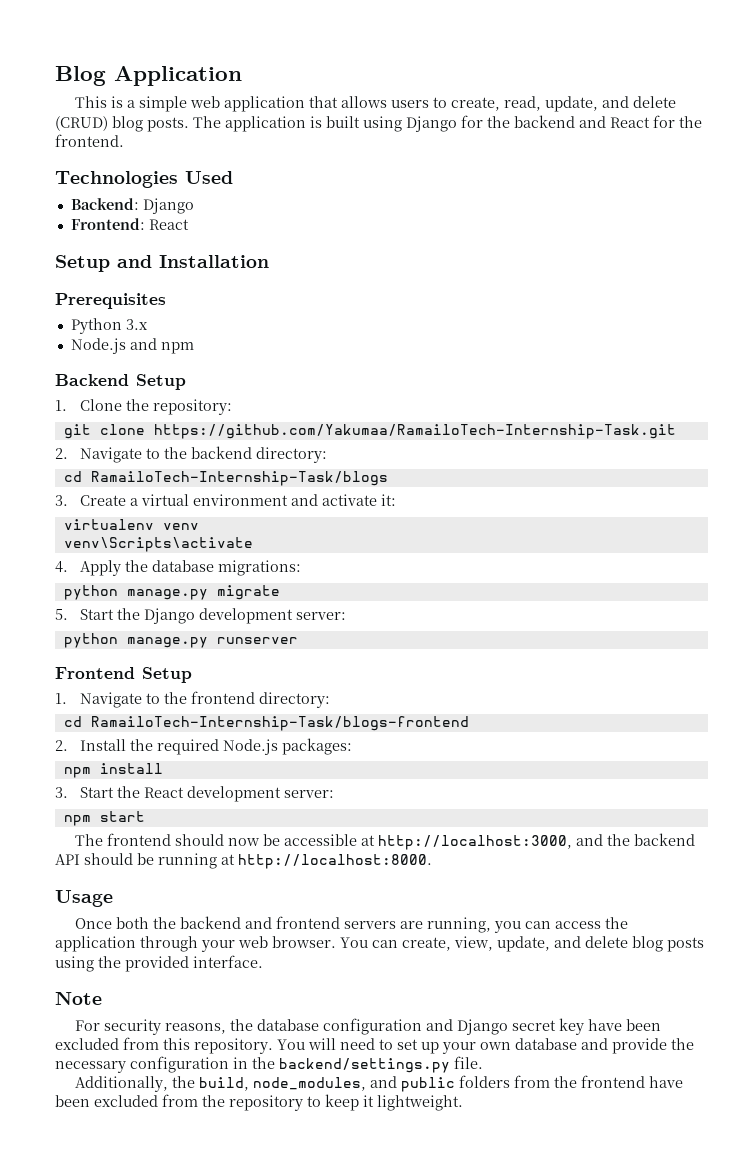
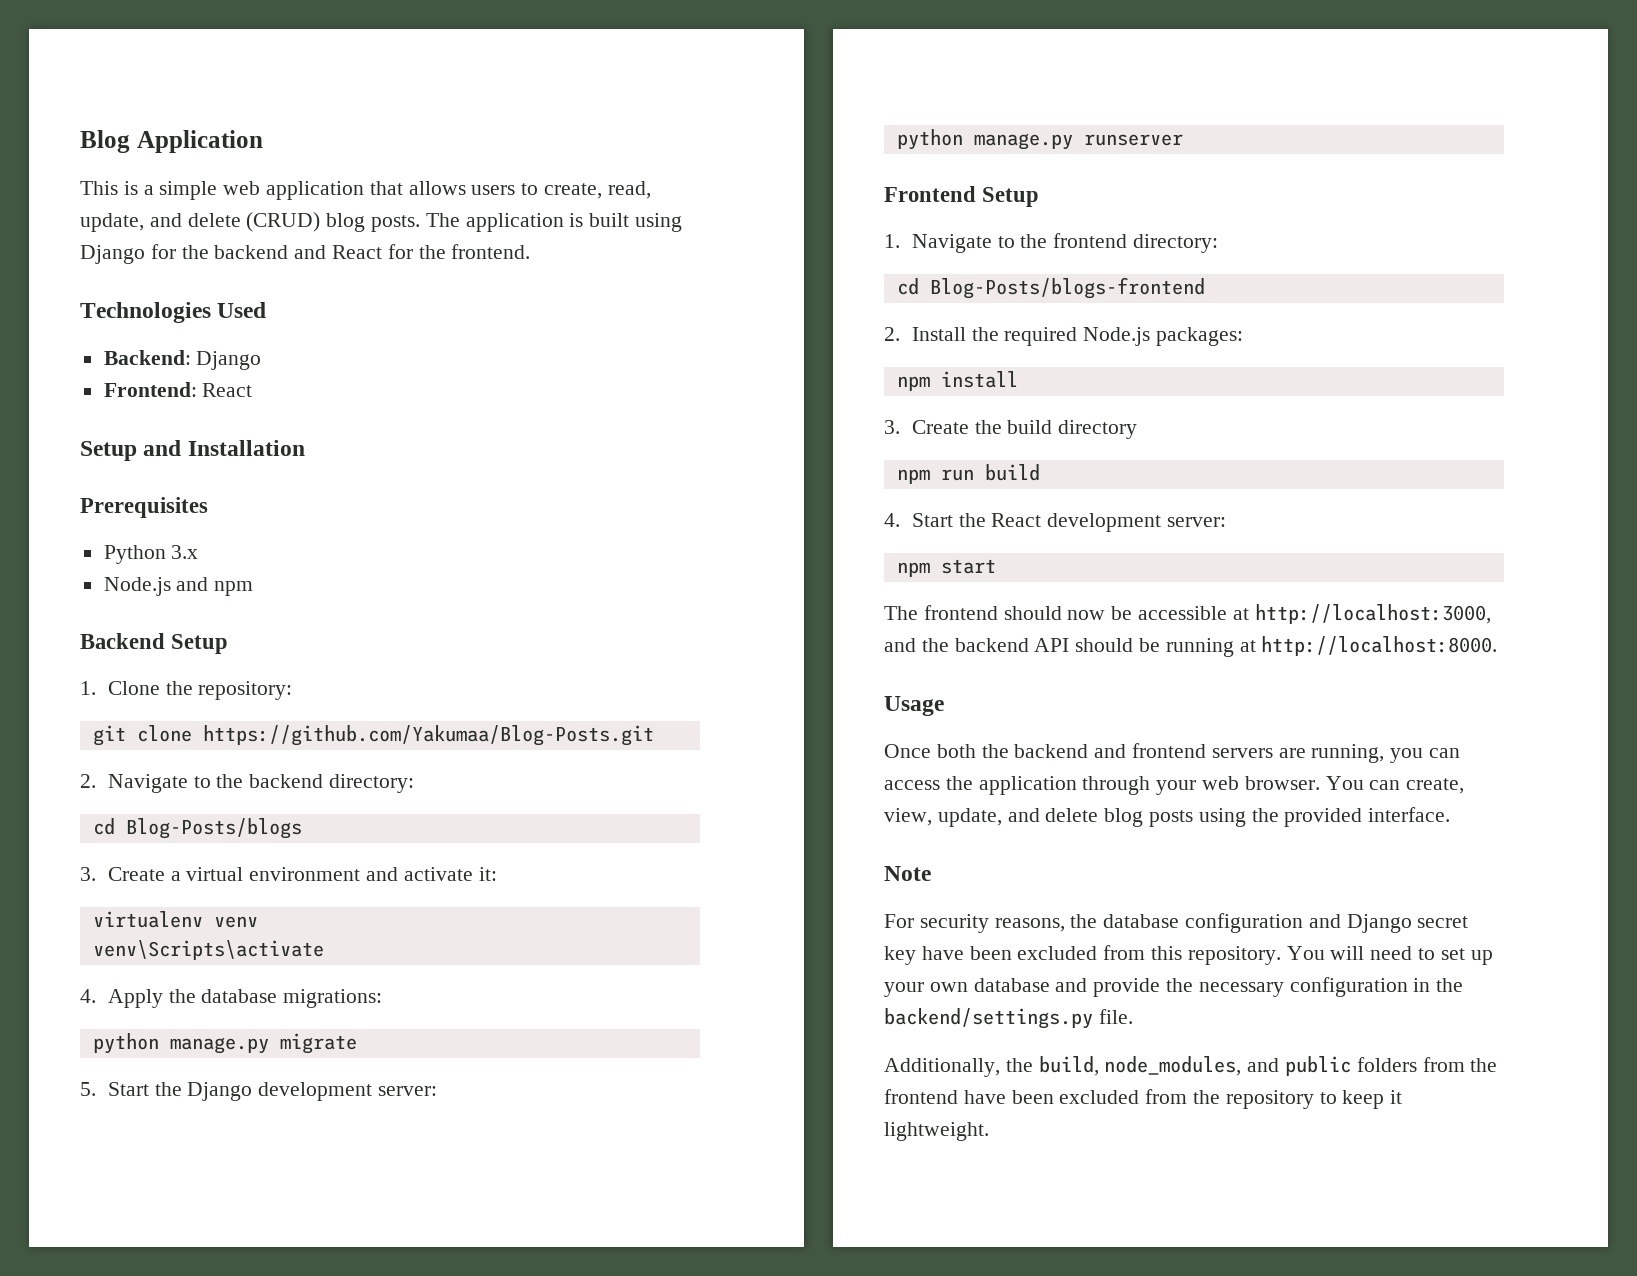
- git clone https://github.com/Yakumaa/RamailoTech-Internship-Task.git
+ git clone https://github.com/Yakumaa/Blog-Posts.git
- cd RamailoTech-Internship-Task/blogs
+ cd Blog-Posts/blogs
- cd RamailoTech-Internship-Task/blogs-frontend
+ cd Blog-Posts/blogs-frontend
- 3. Start the React development server:
+ 3. Create the build directory
+ npm run build
+ 4. Start the React development server:

